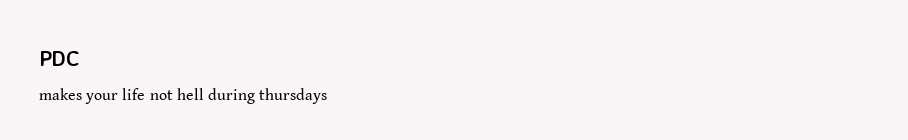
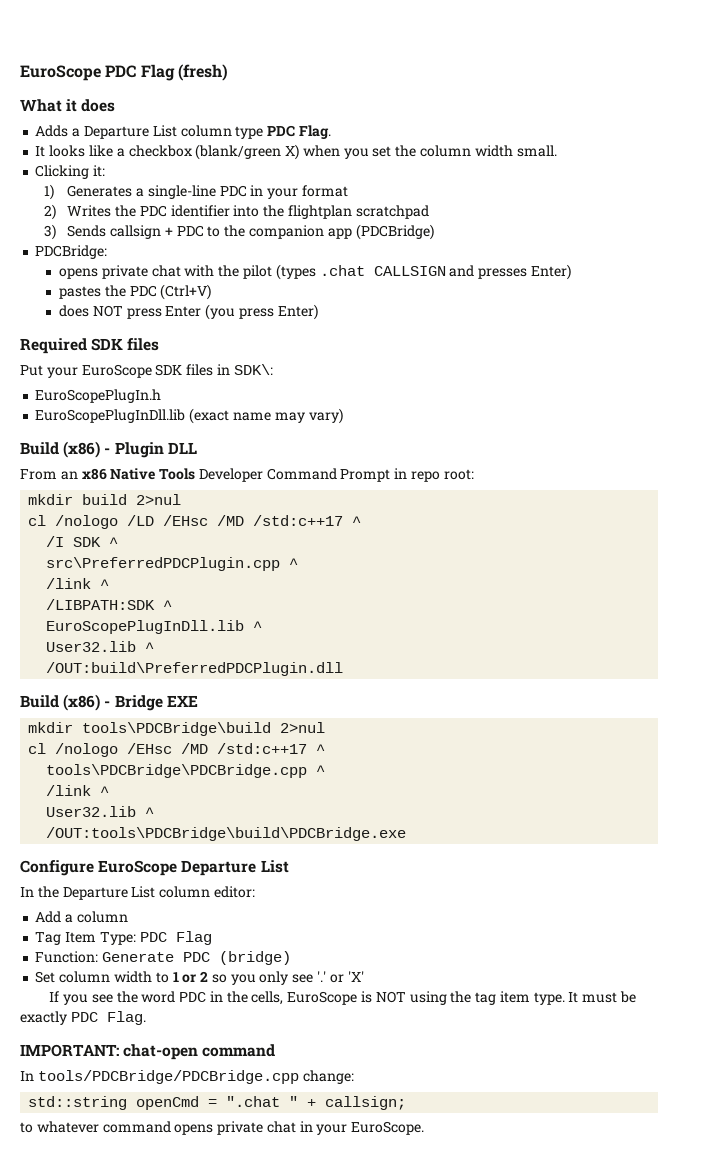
- PDC
- makes your life not hell during thursdays
+ EuroScope PDC Flag (fresh)
+ What it does
+ Adds a Departure List column type PDC Flag.
+ It looks like a checkbox (blank/green X) when you set the column width small.
+ Clicking it:
+ 1) Generates a single-line PDC in your format
+ 2) Writes the PDC identifier into the flightplan scratchpad
+ 3) Sends callsign + PDC to the companion app (PDCBridge)
+ PDCBridge:
+ opens private chat with the pilot (types .chat CALLSIGN and presses Enter)
+ pastes the PDC (Ctrl+V)
+ does NOT press Enter (you press Enter)
+ Required SDK files
+ Put your EuroScope SDK files in SDK\:
+ EuroScopePlugIn.h
+ EuroScopePlugInDll.lib (exact name may vary)
+ Build (x86) - Plugin DLL
+ From an x86 Native Tools Developer Command Prompt in repo root:
+ mkdir build 2>nul
+ cl /nologo /LD /EHsc /MD /std:c++17 ^
+ /I SDK ^
+ src\PreferredPDCPlugin.cpp ^
+ /link ^
+ /LIBPATH:SDK ^
+ EuroScopePlugInDll.lib ^
+ User32.lib ^
+ /OUT:build\PreferredPDCPlugin.dll
+ Build (x86) - Bridge EXE
+ mkdir tools\PDCBridge\build 2>nul
+ cl /nologo /EHsc /MD /std:c++17 ^
+ tools\PDCBridge\PDCBridge.cpp ^
+ /link ^
+ User32.lib ^
+ /OUT:tools\PDCBridge\build\PDCBridge.exe
+ Configure EuroScope Departure List
+ In the Departure List column editor:
+ Add a column
+ Tag Item Type: PDC Flag
+ Function: Generate PDC (bridge)
+ Set column width to 1 or 2 so you only see '.' or 'X'
+ If you see the word PDC in the cells, EuroScope is NOT using the tag item type. It must be exactly PDC Flag.
+ IMPORTANT: chat-open command
+ In tools/PDCBridge/PDCBridge.cpp change:
+ std::string openCmd = ".chat " + callsign;
+ to whatever command opens private chat in your EuroScope.

